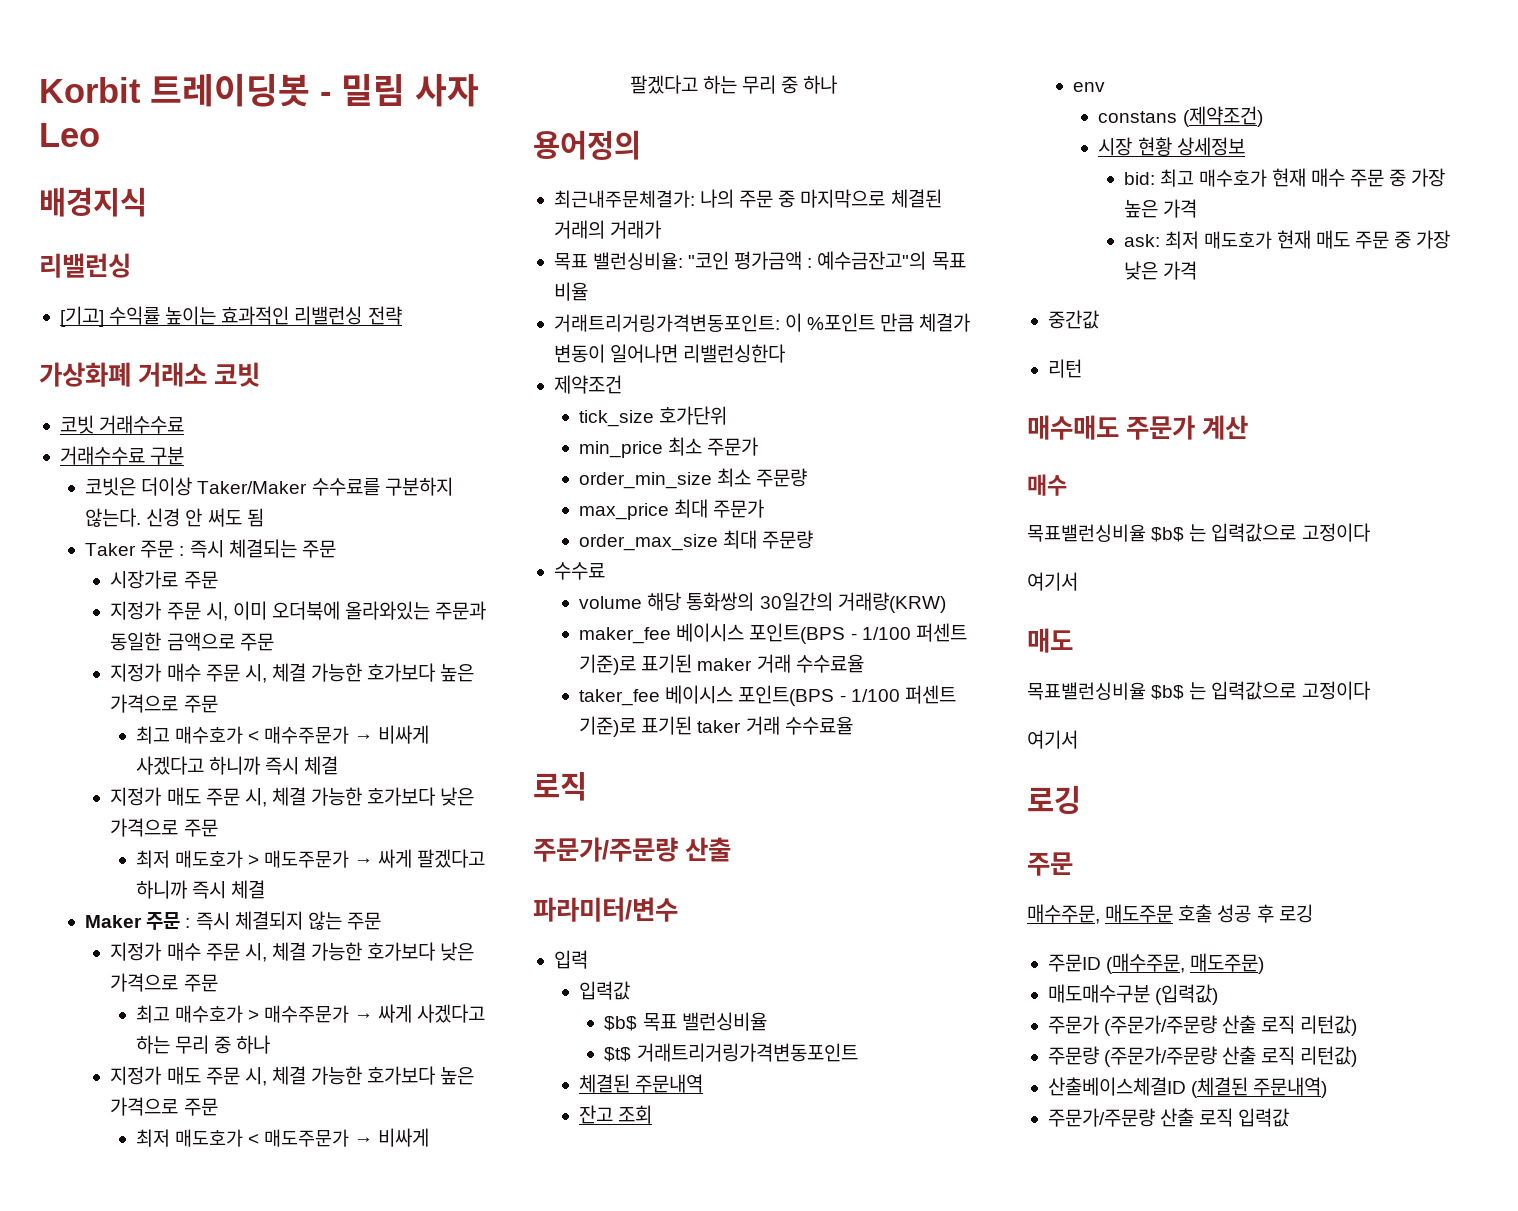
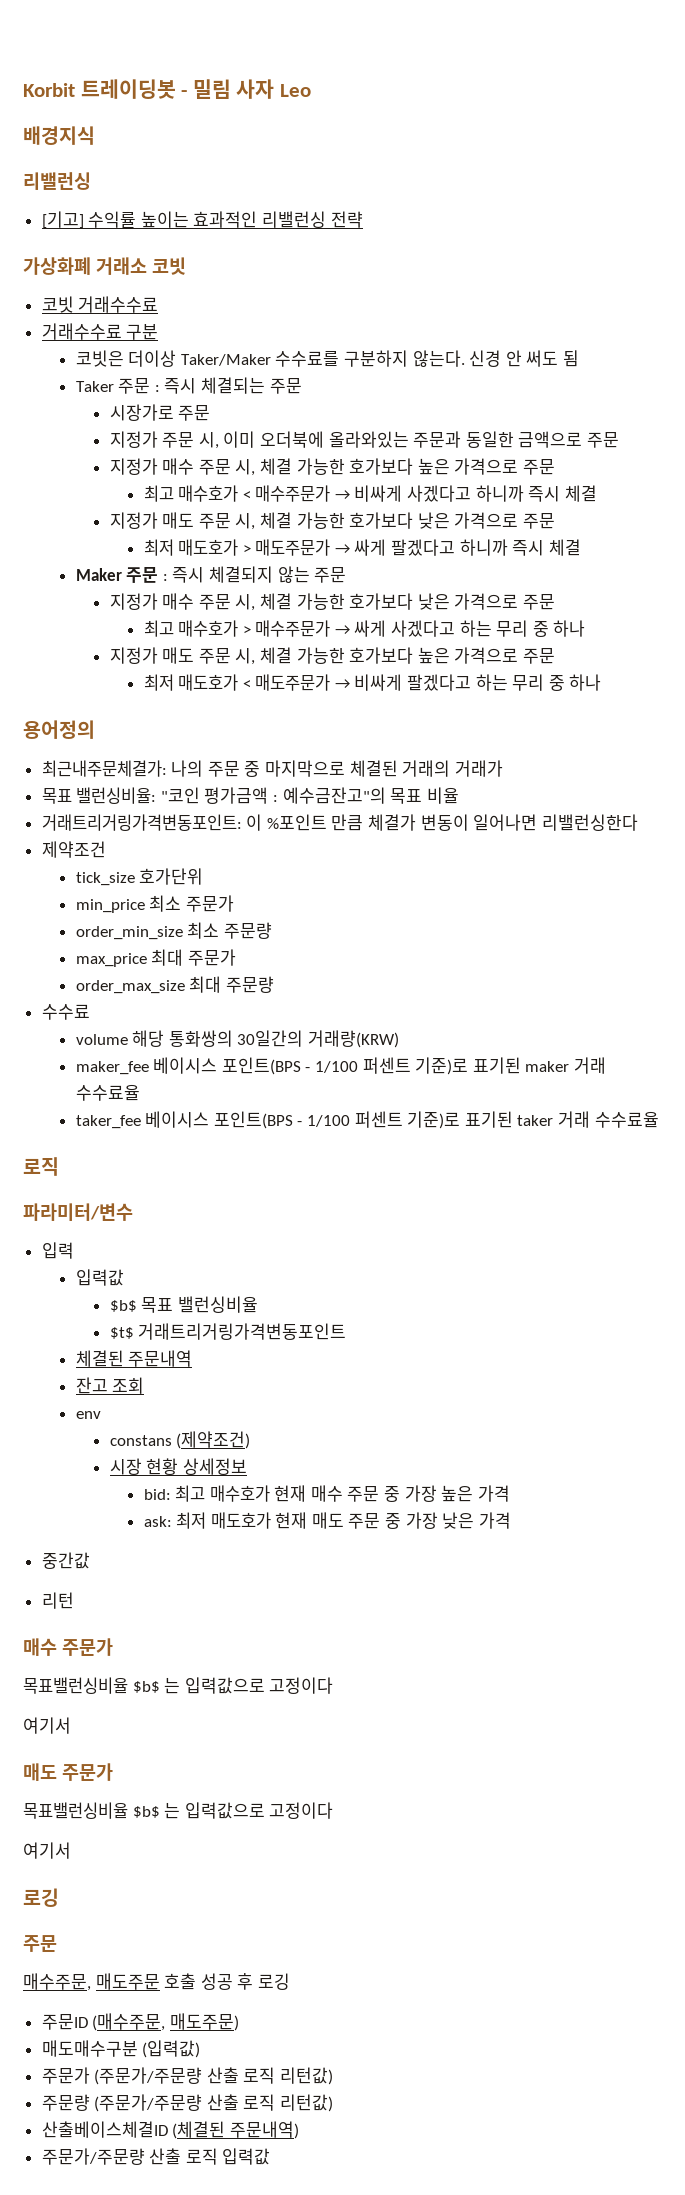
  taker_fee 베이시스 포인트(BPS - 1/100 퍼센트 기준)로 표기된 taker 거래 수수료율
  로직
- 주문가/주문량 산출
- 매수매도 주문가 계산
- 매수
+ 매수 주문가
  목표밸런싱비율 $b$ 는 입력값으로 고정이다
  여기서
- 매도
+ 매도 주문가

